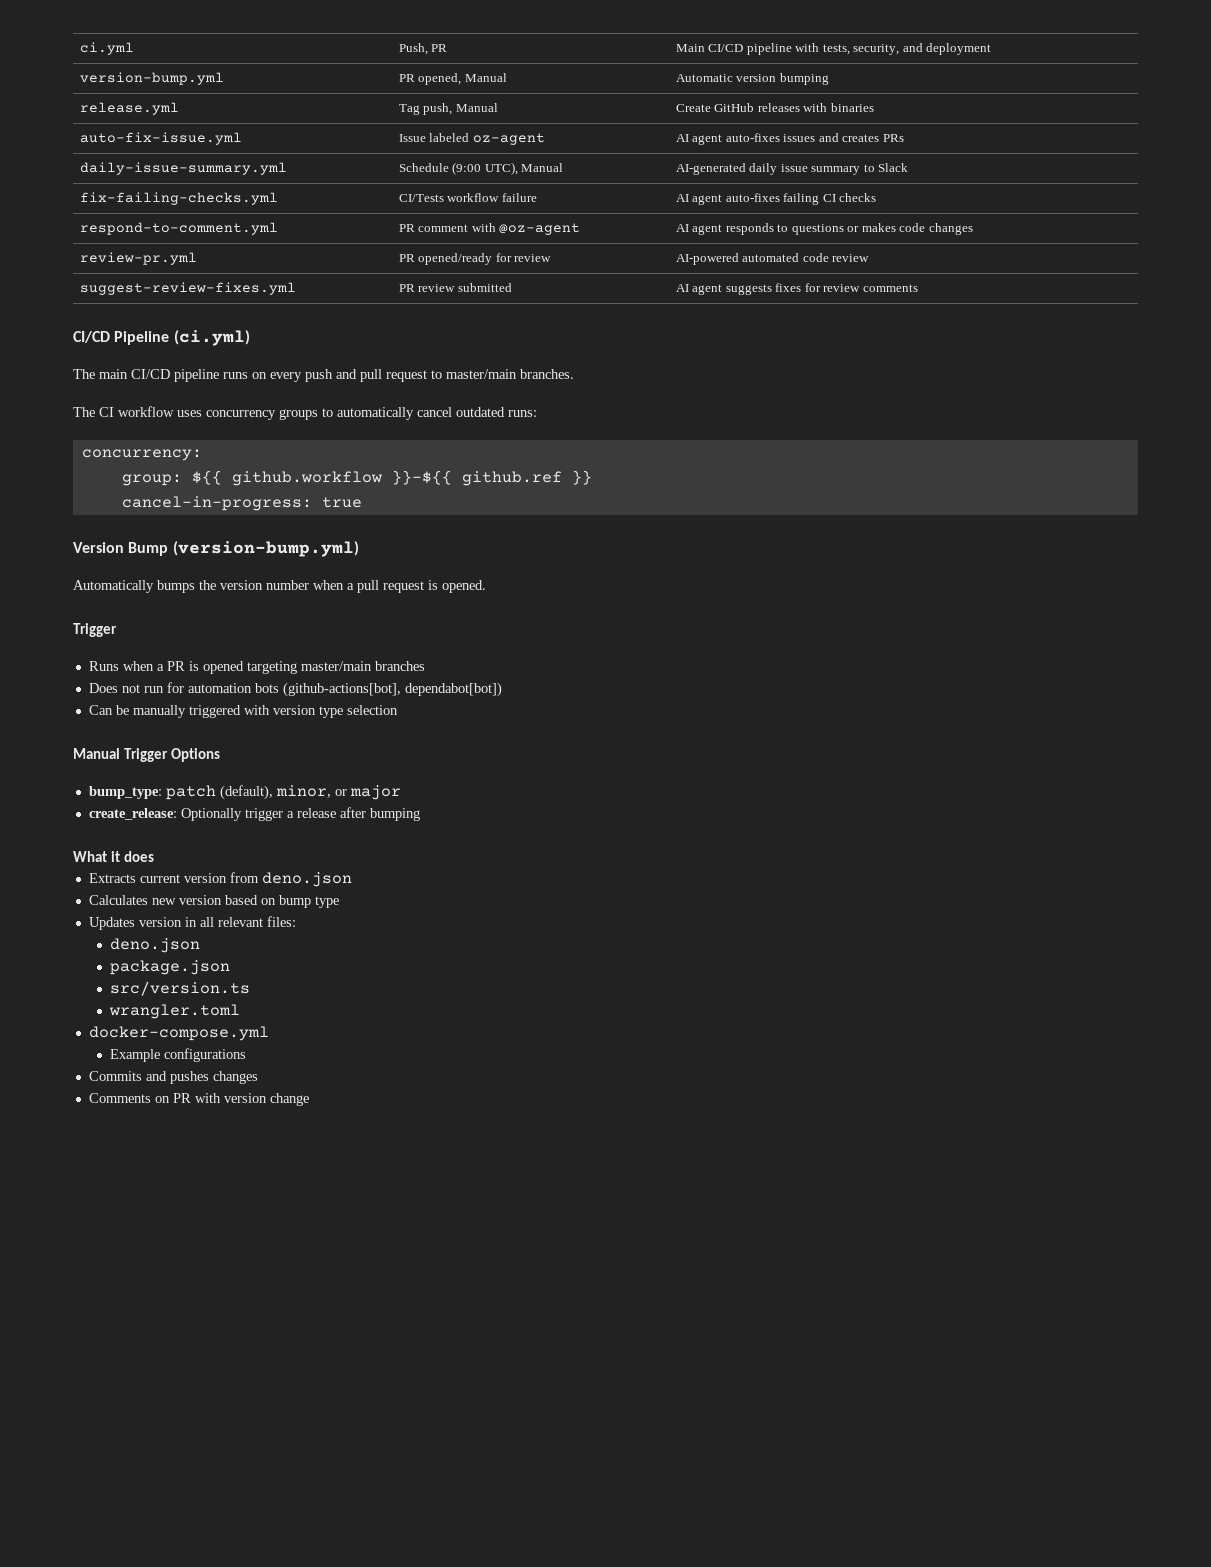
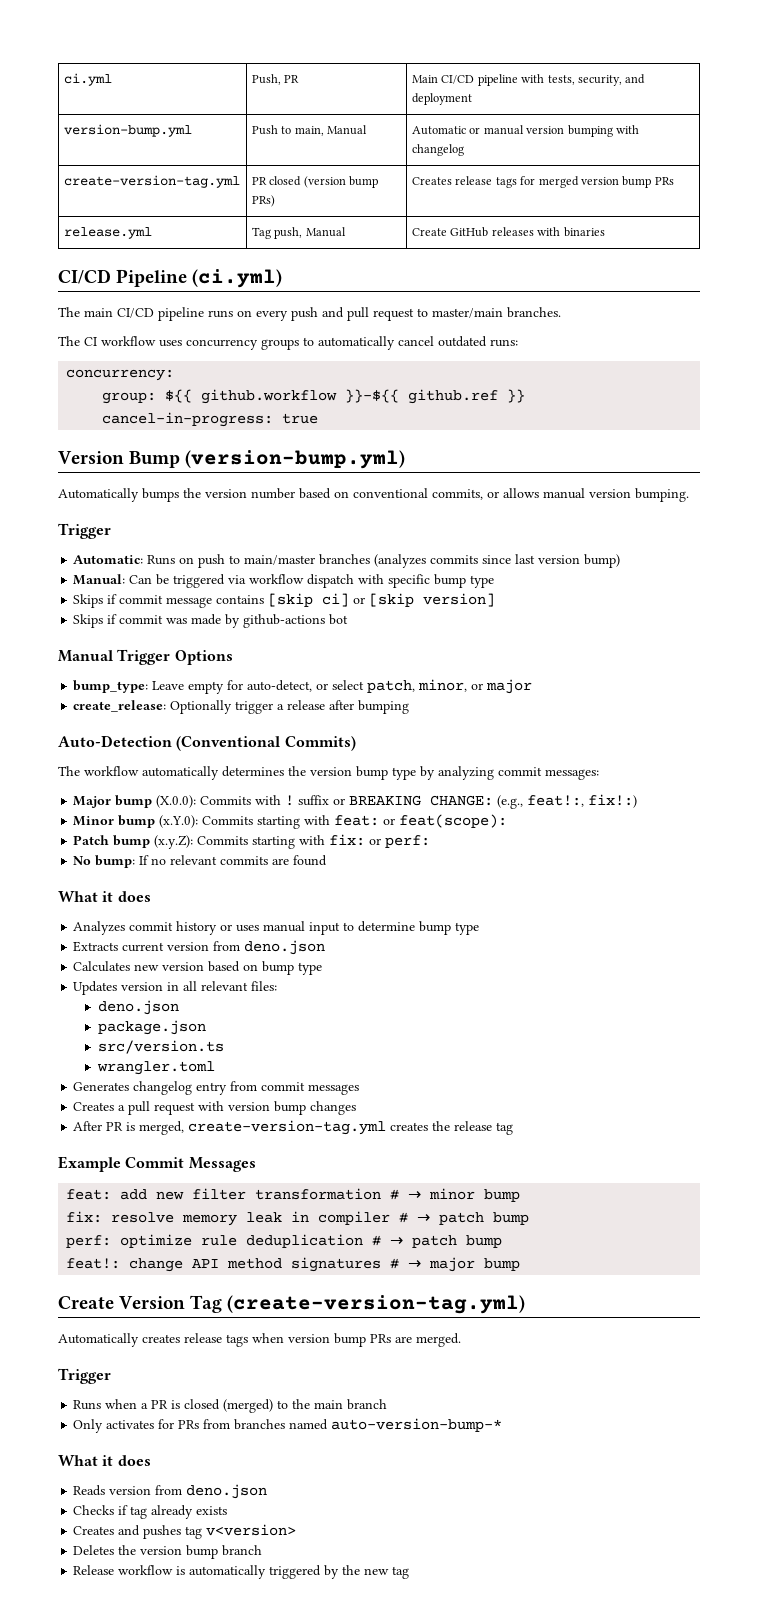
- version-bump.yml | PR opened, Manual | Automatic version bumping
+ version-bump.yml | Push to main, Manual | Automatic or manual version bumping with changelog
+ create-version-tag.yml | PR closed (version bump PRs) | Creates release tags for merged version bump PRs
- auto-fix-issue.yml | Issue labeled oz-agent | AI agent auto-fixes issues and creates PRs
- daily-issue-summary.yml | Schedule (9:00 UTC), Manual | AI-generated daily issue summary to Slack
- fix-failing-checks.yml | CI/Tests workflow failure | AI agent auto-fixes failing CI checks
- respond-to-comment.yml | PR comment with @oz-agent | AI agent responds to questions or makes code changes
- review-pr.yml | PR opened/ready for review | AI-powered automated code review
- suggest-review-fixes.yml | PR review submitted | AI agent suggests fixes for review comments
- Automatically bumps the version number when a pull request is opened.
+ Automatically bumps the version number based on conventional commits, or allows manual version bumping.
  Trigger
- Runs when a PR is opened targeting master/main branches
- Does not run for automation bots (github-actions[bot], dependabot[bot])
- Can be manually triggered with version type selection
+ Automatic: Runs on push to main/master branches (analyzes commits since last version bump)
+ Manual: Can be triggered via workflow dispatch with specific bump type
+ Skips if commit message contains [skip ci] or [skip version]
+ Skips if commit was made by github-actions bot
  Manual Trigger Options
- bump_type: patch (default), minor, or major
+ bump_type: Leave empty for auto-detect, or select patch, minor, or major
+ Auto-Detection (Conventional Commits)
+ The workflow automatically determines the version bump type by analyzing commit messages:
+ Major bump (X.0.0): Commits with ! suffix or BREAKING CHANGE: (e.g., feat!:, fix!:)
+ Minor bump (x.Y.0): Commits starting with feat: or feat(scope):
+ Patch bump (x.y.Z): Commits starting with fix: or perf:
+ No bump: If no relevant commits are found
  What it does
+ Analyzes commit history or uses manual input to determine bump type
- docker-compose.yml
- Example configurations
- Commits and pushes changes
- Comments on PR with version change
+ Generates changelog entry from commit messages
+ Creates a pull request with version bump changes
+ After PR is merged, create-version-tag.yml creates the release tag
+ Example Commit Messages
+ feat: add new filter transformation # → minor bump
+ fix: resolve memory leak in compiler # → patch bump
+ perf: optimize rule deduplication # → patch bump
+ feat!: change API method signatures # → major bump
+ Create Version Tag (create-version-tag.yml)
+ Automatically creates release tags when version bump PRs are merged.
+ Trigger
+ Runs when a PR is closed (merged) to the main branch
+ Only activates for PRs from branches named auto-version-bump-*
+ What it does
+ Reads version from deno.json
+ Checks if tag already exists
+ Creates and pushes tag v<version>
+ Deletes the version bump branch
+ Release workflow is automatically triggered by the new tag

